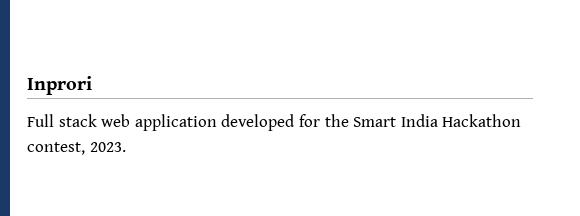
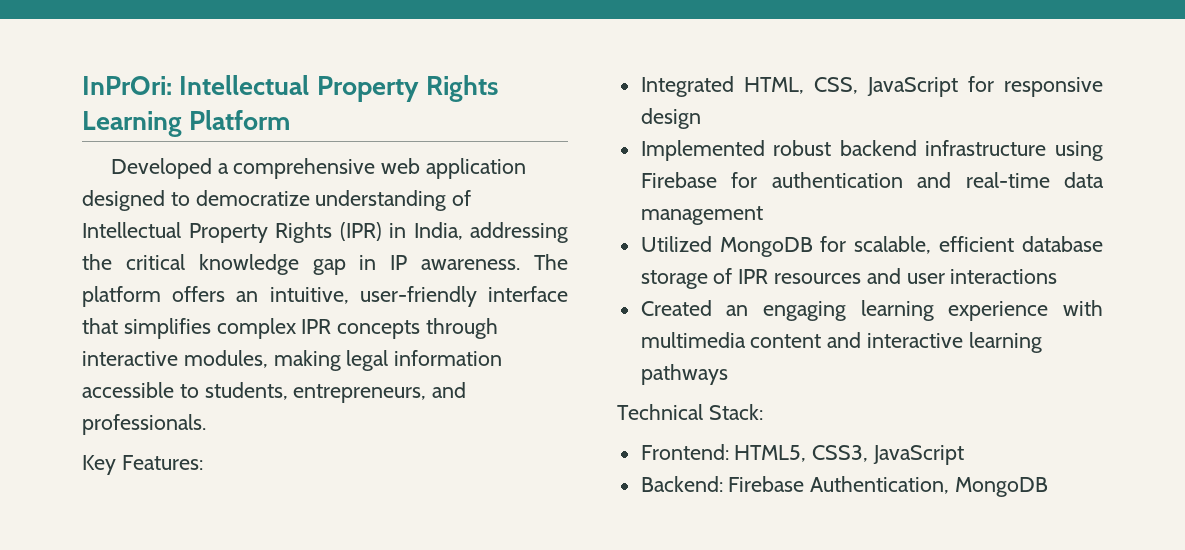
- Inprori
- Full stack web application developed for the Smart India Hackathon contest, 2023.
+ InPrOri: Intellectual Property Rights Learning Platform
+ Developed a comprehensive web application designed to democratize understanding of Intellectual Property Rights (IPR) in India, addressing the critical knowledge gap in IP awareness. The platform offers an intuitive, user-friendly interface that simplifies complex IPR concepts through interactive modules, making legal information accessible to students, entrepreneurs, and professionals.
+ Key Features:
+ Integrated HTML, CSS, JavaScript for responsive design
+ Implemented robust backend infrastructure using Firebase for authentication and real-time data management
+ Utilized MongoDB for scalable, efficient database storage of IPR resources and user interactions
+ Created an engaging learning experience with multimedia content and interactive learning pathways
+ Technical Stack:
+ Frontend: HTML5, CSS3, JavaScript
+ Backend: Firebase Authentication, MongoDB

